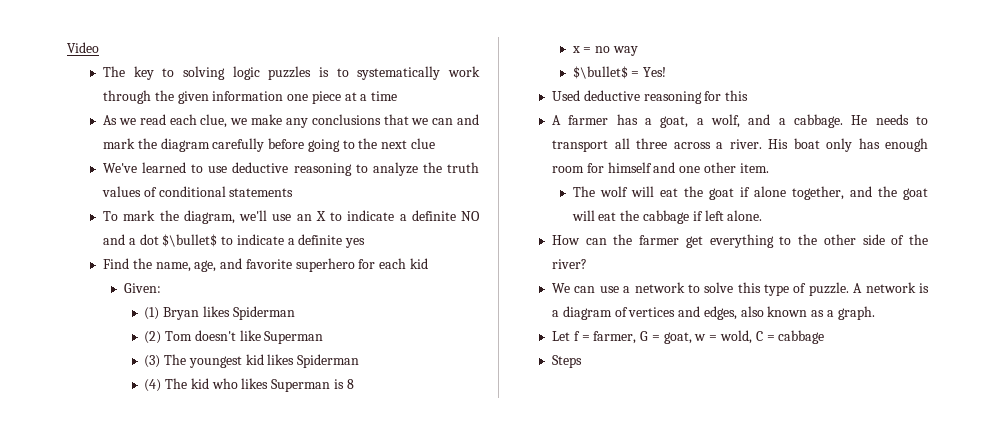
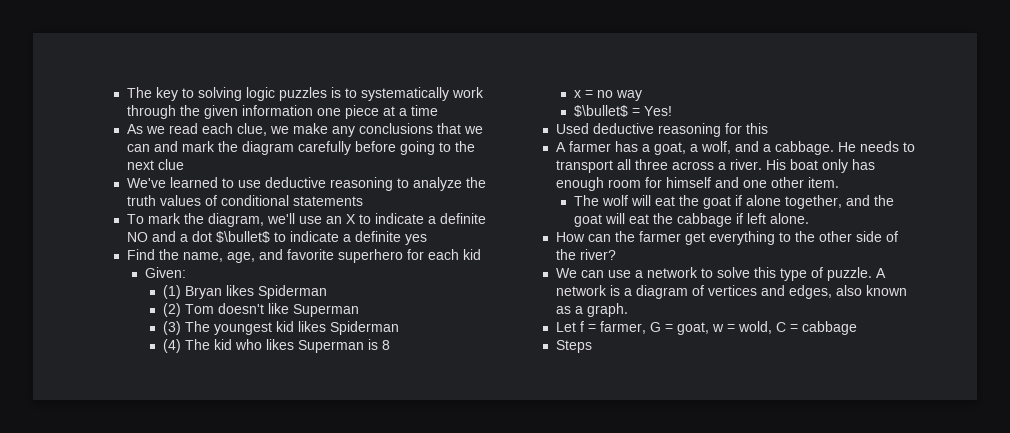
- Video

